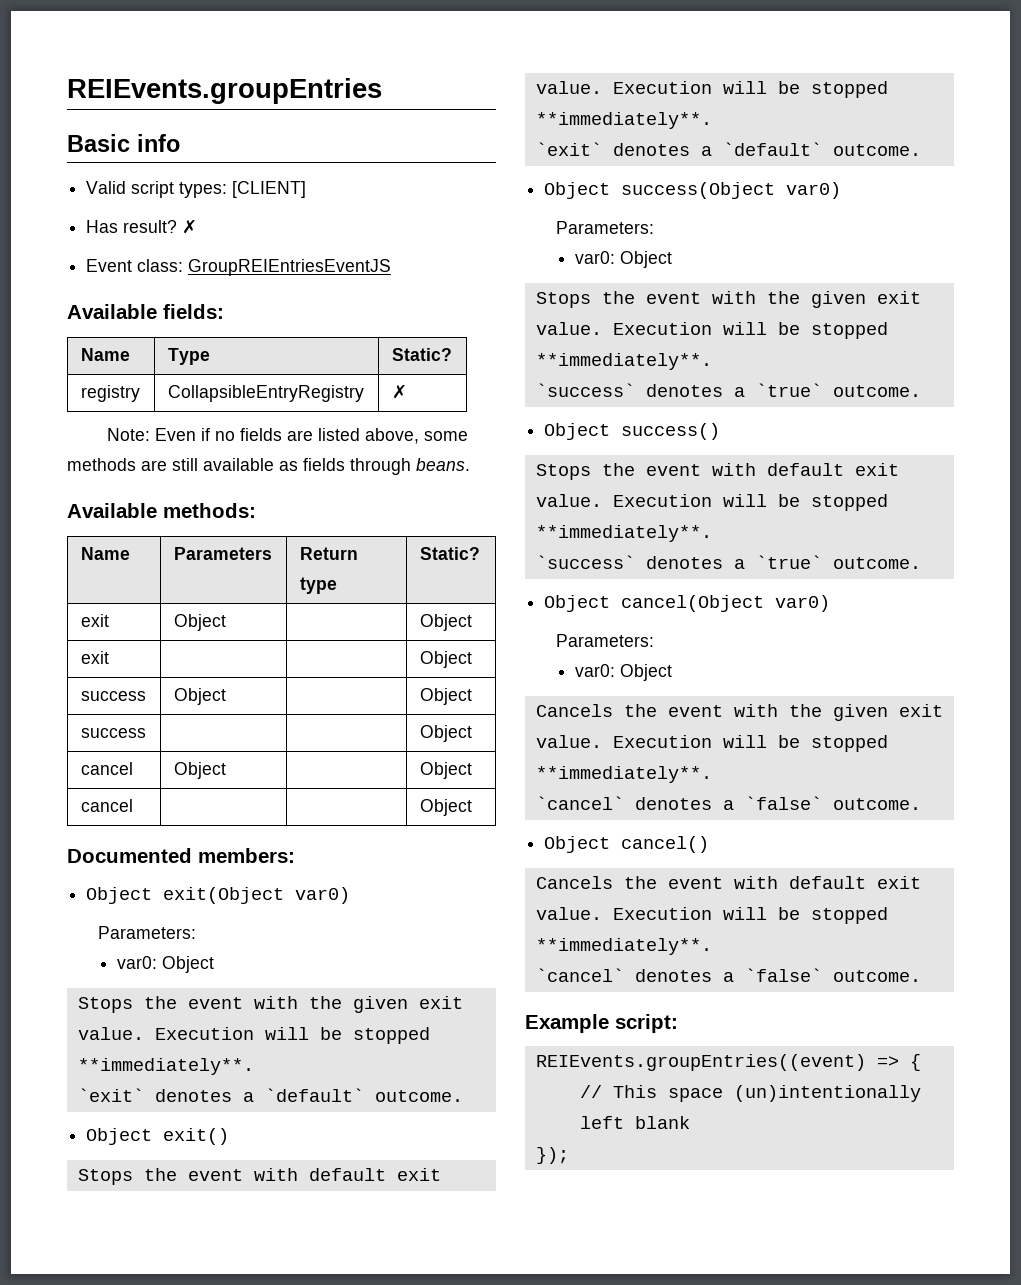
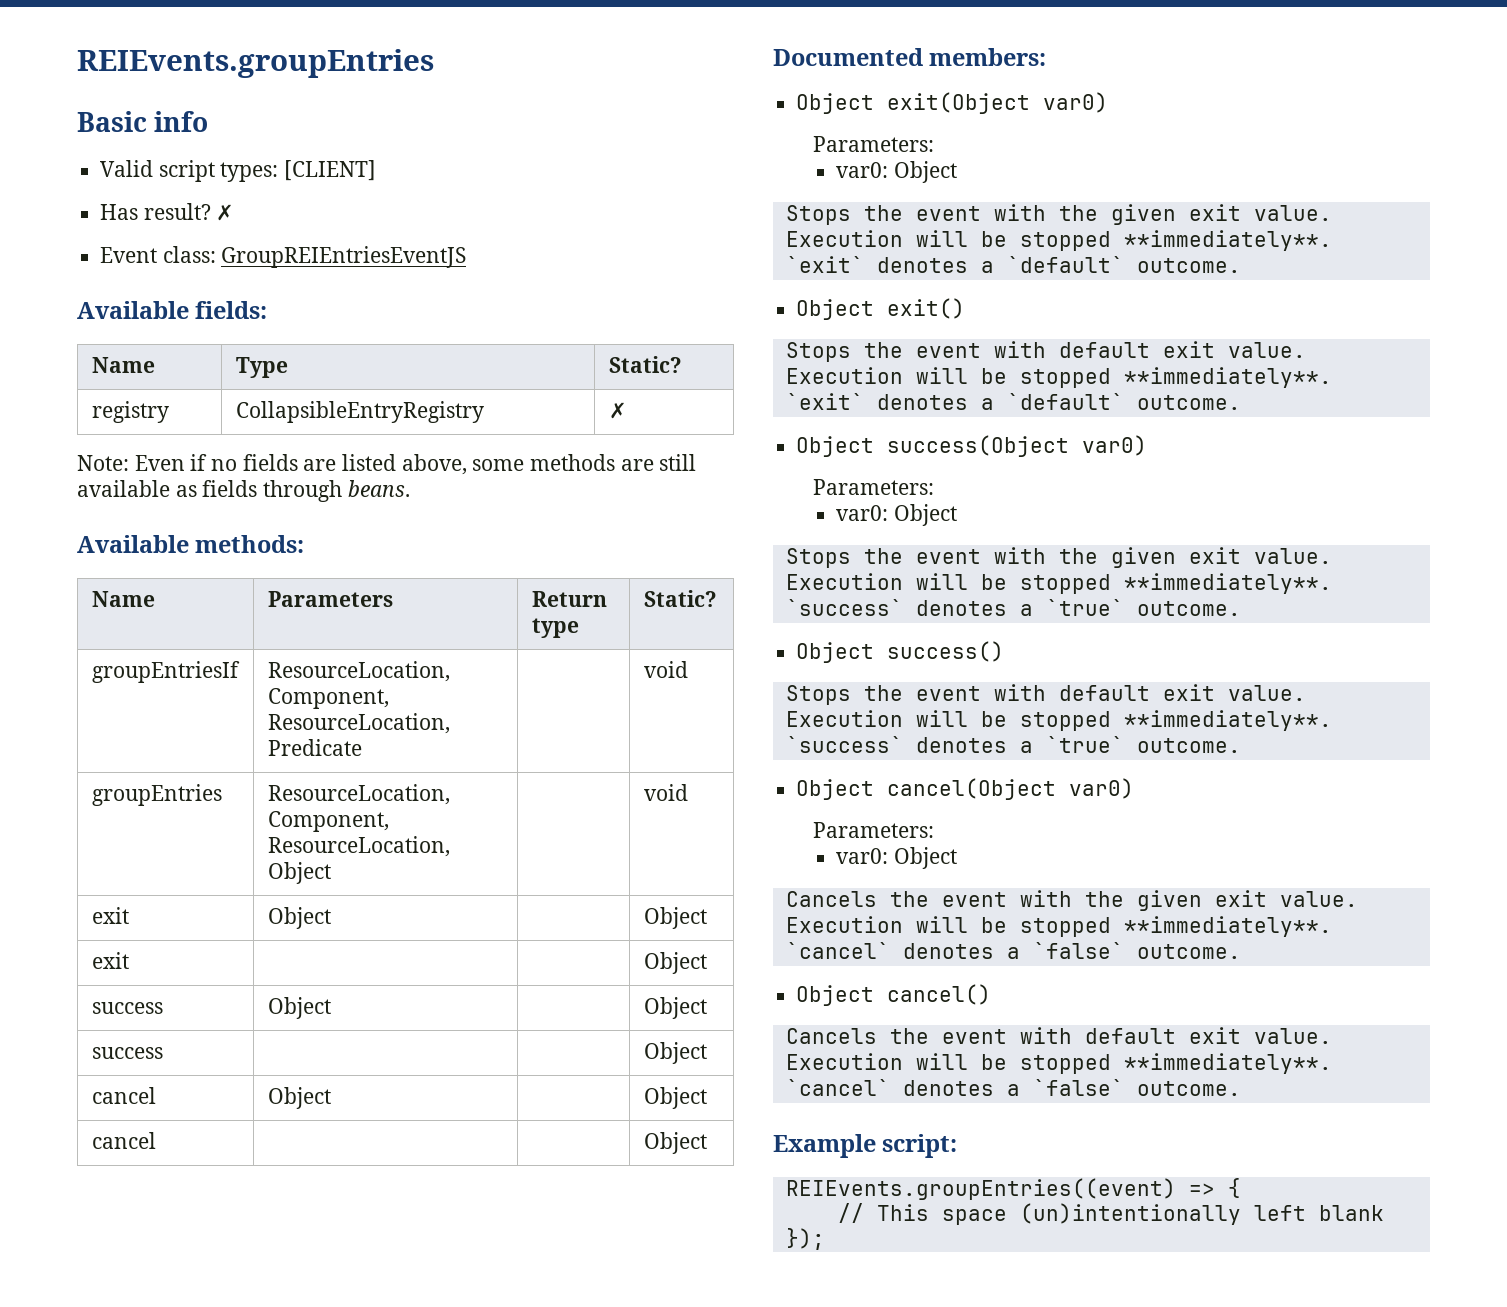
+ groupEntriesIf | ResourceLocation, Component, ResourceLocation, Predicate | | void
+ groupEntries | ResourceLocation, Component, ResourceLocation, Object | | void

